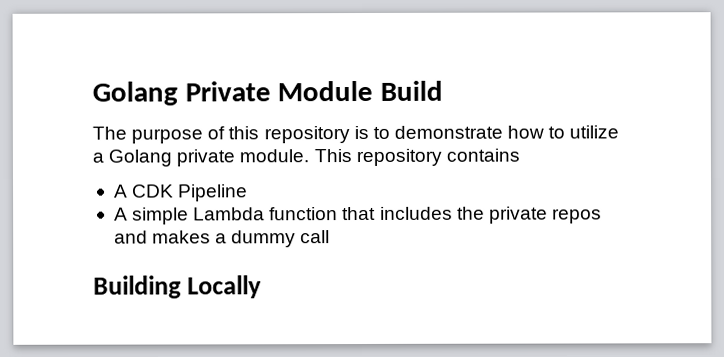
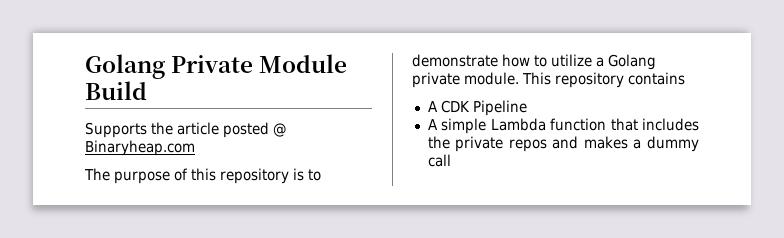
+ Supports the article posted @ Binaryheap.com
- Building Locally

